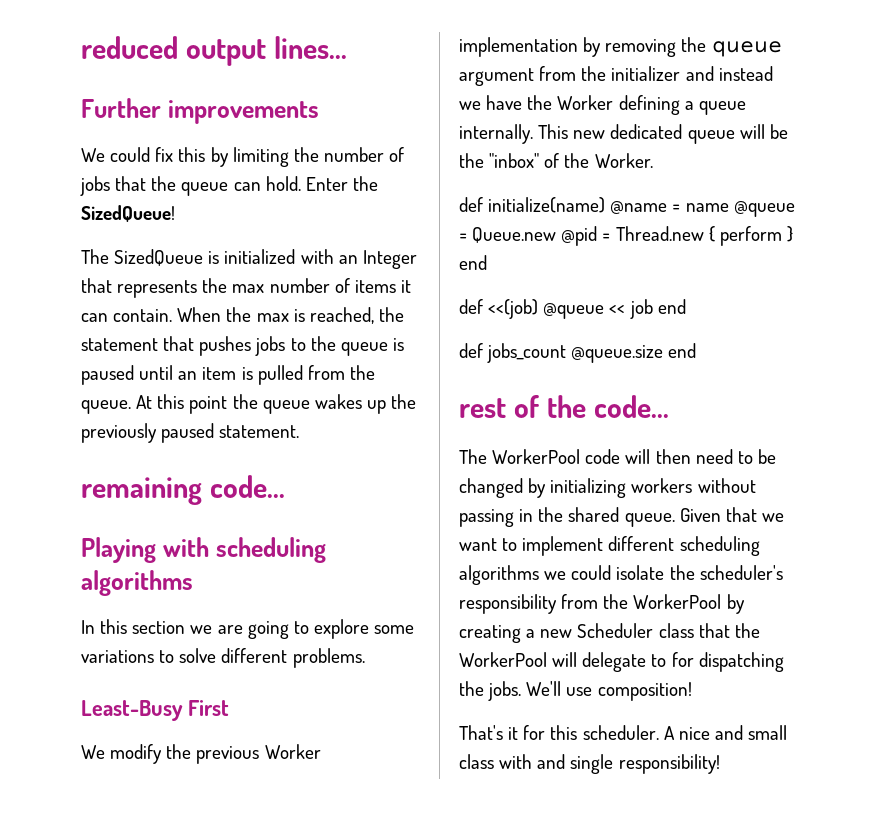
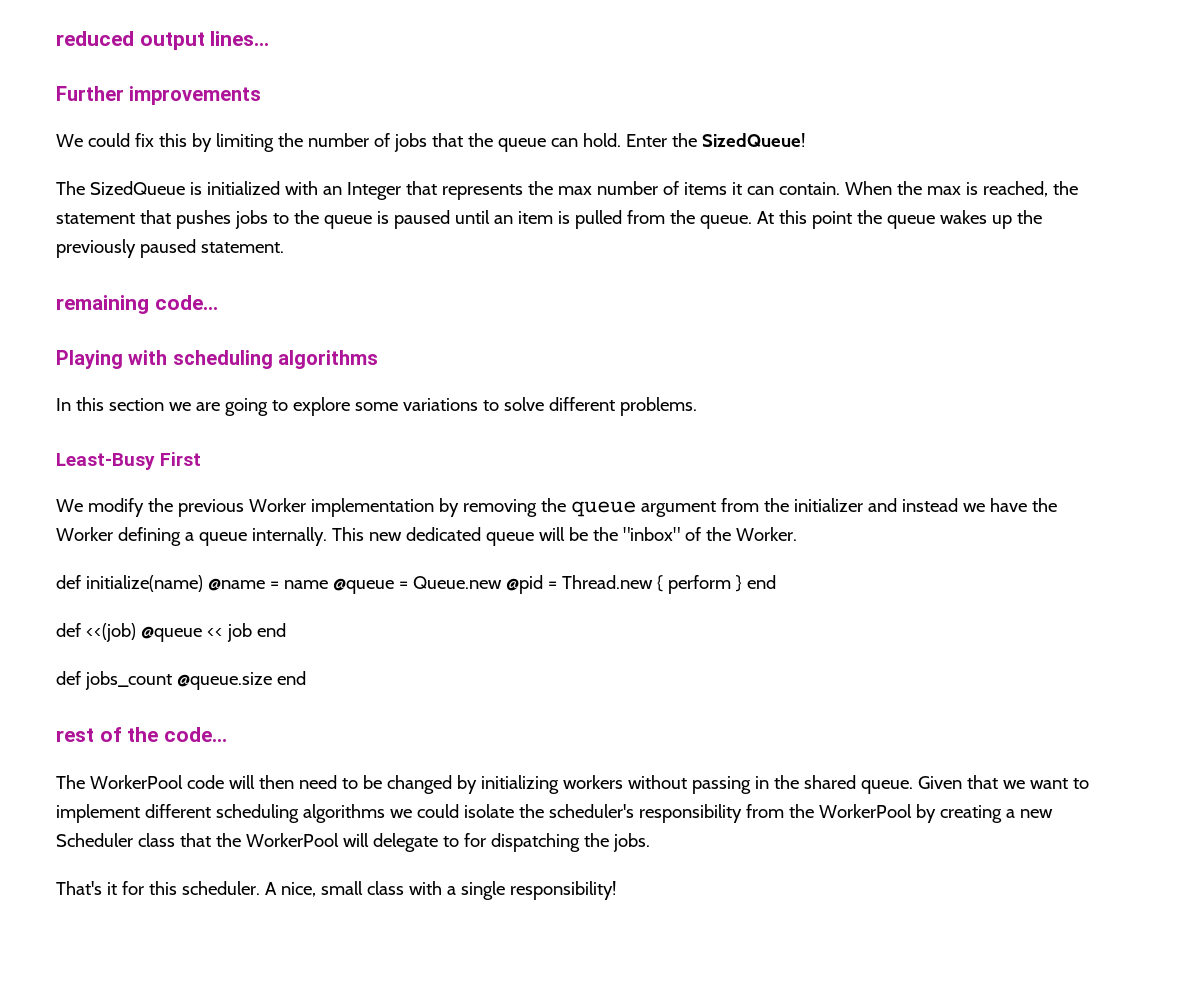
- We'll use composition!
- A nice and small class with and single responsibility!
+ A nice, small class with a single responsibility!

